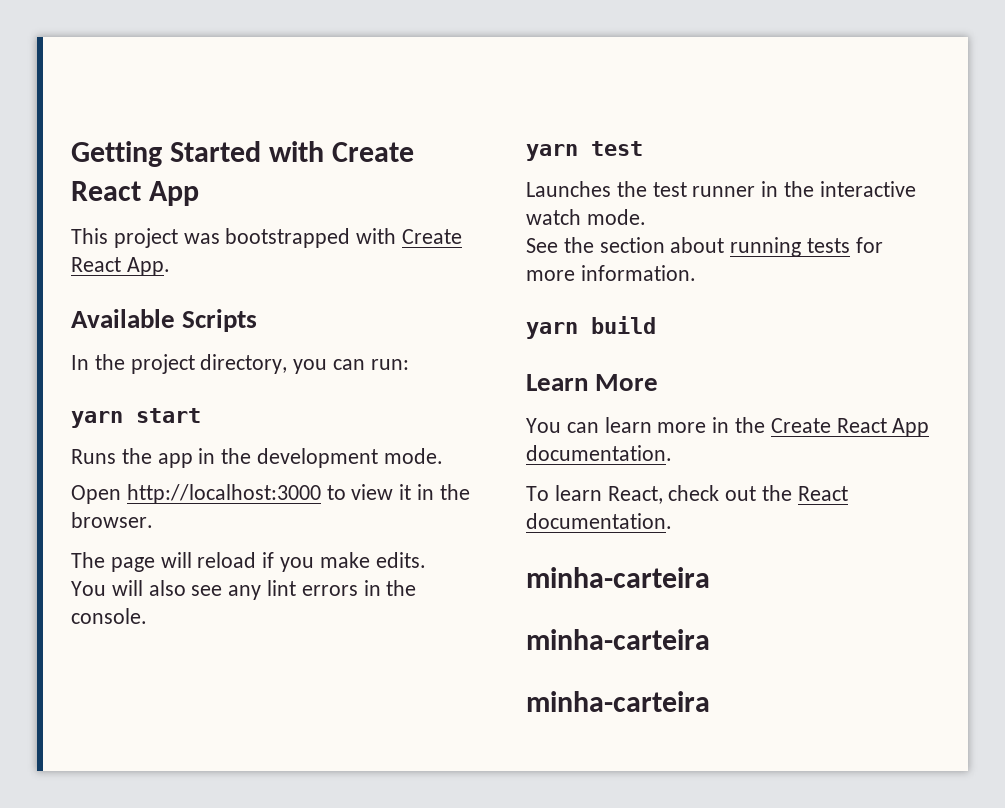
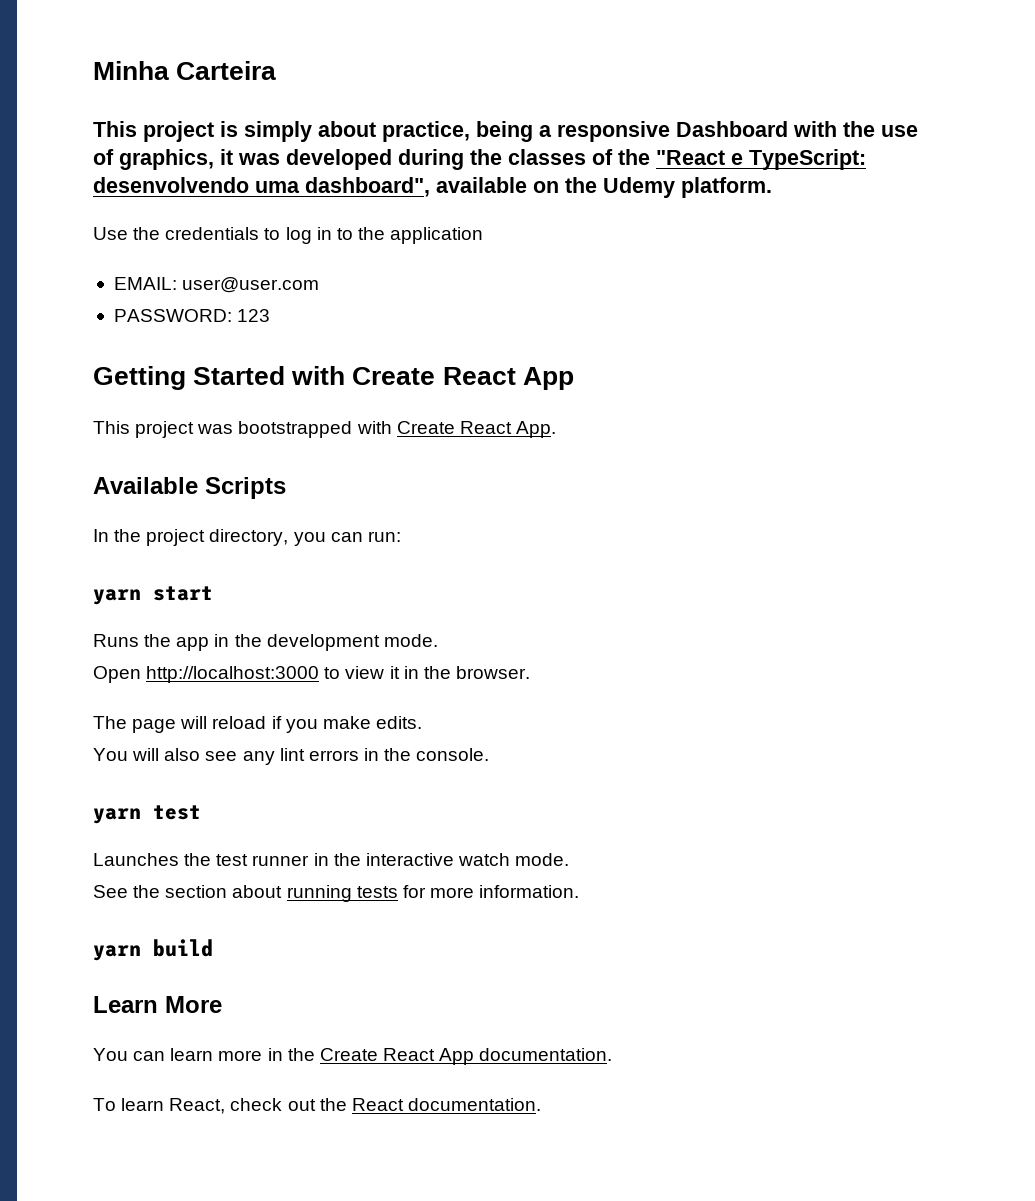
+ Minha Carteira
+ This project is simply about practice, being a responsive Dashboard with the use of graphics, it was developed during the classes of the "React e TypeScript: desenvolvendo uma dashboard", available on the Udemy platform.
+ Use the credentials to log in to the application
+ EMAIL: user@user.com
+ PASSWORD: 123
  To learn React, check out the React documentation.
- minha-carteira
- minha-carteira
- minha-carteira

